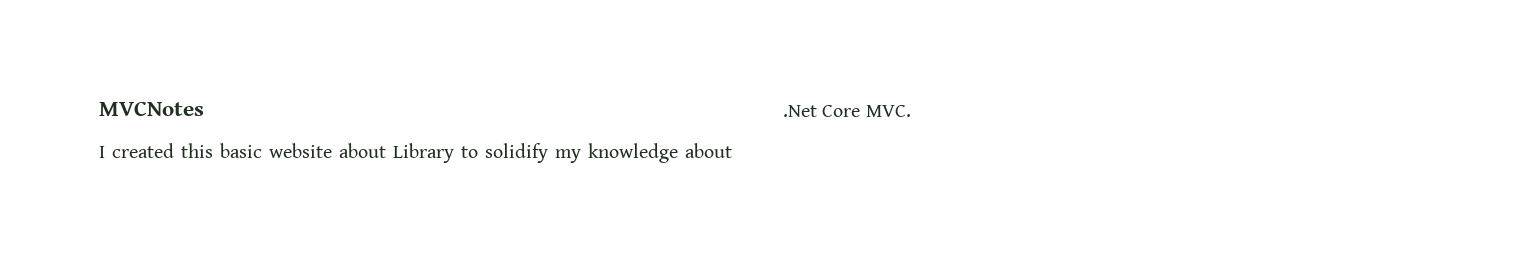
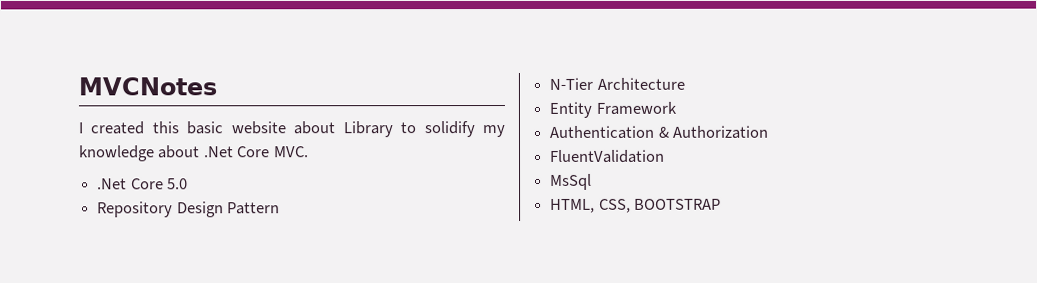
+ .Net Core 5.0
+ Repository Design Pattern
+ N-Tier Architecture
+ Entity Framework
+ Authentication & Authorization
+ FluentValidation
+ MsSql
+ HTML, CSS, BOOTSTRAP

